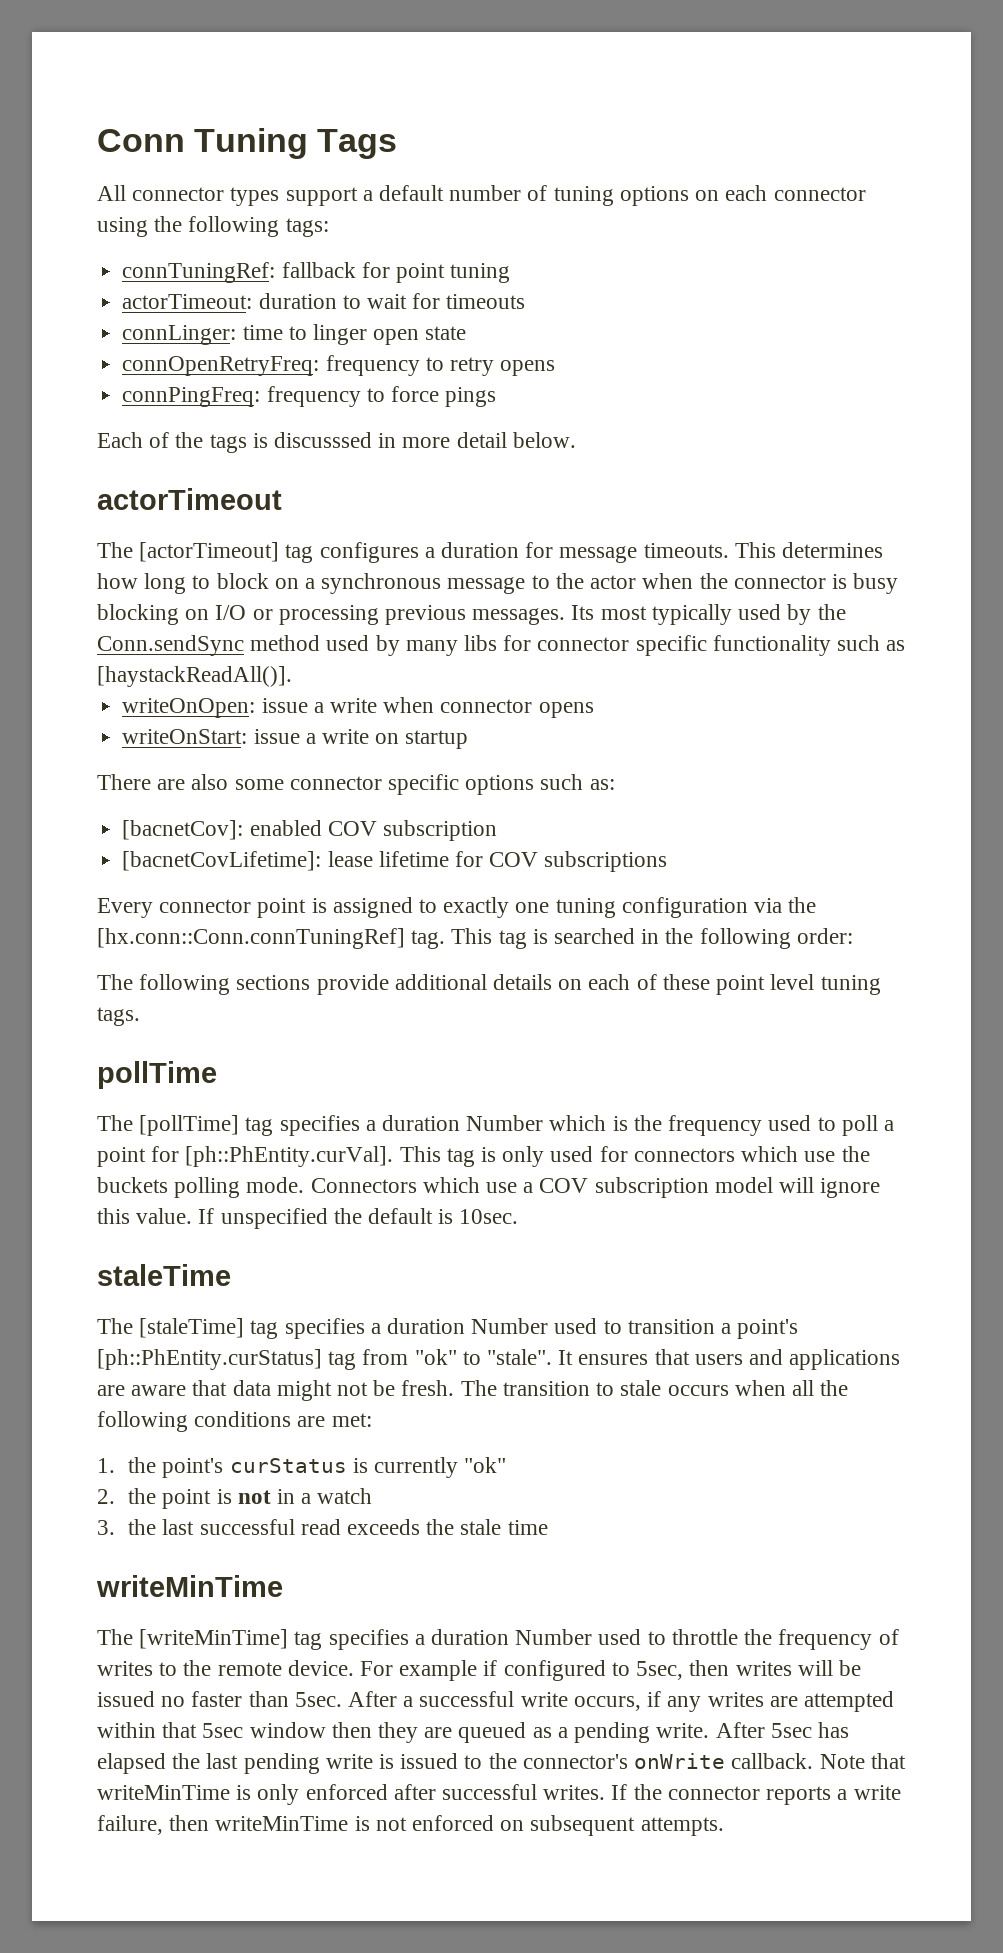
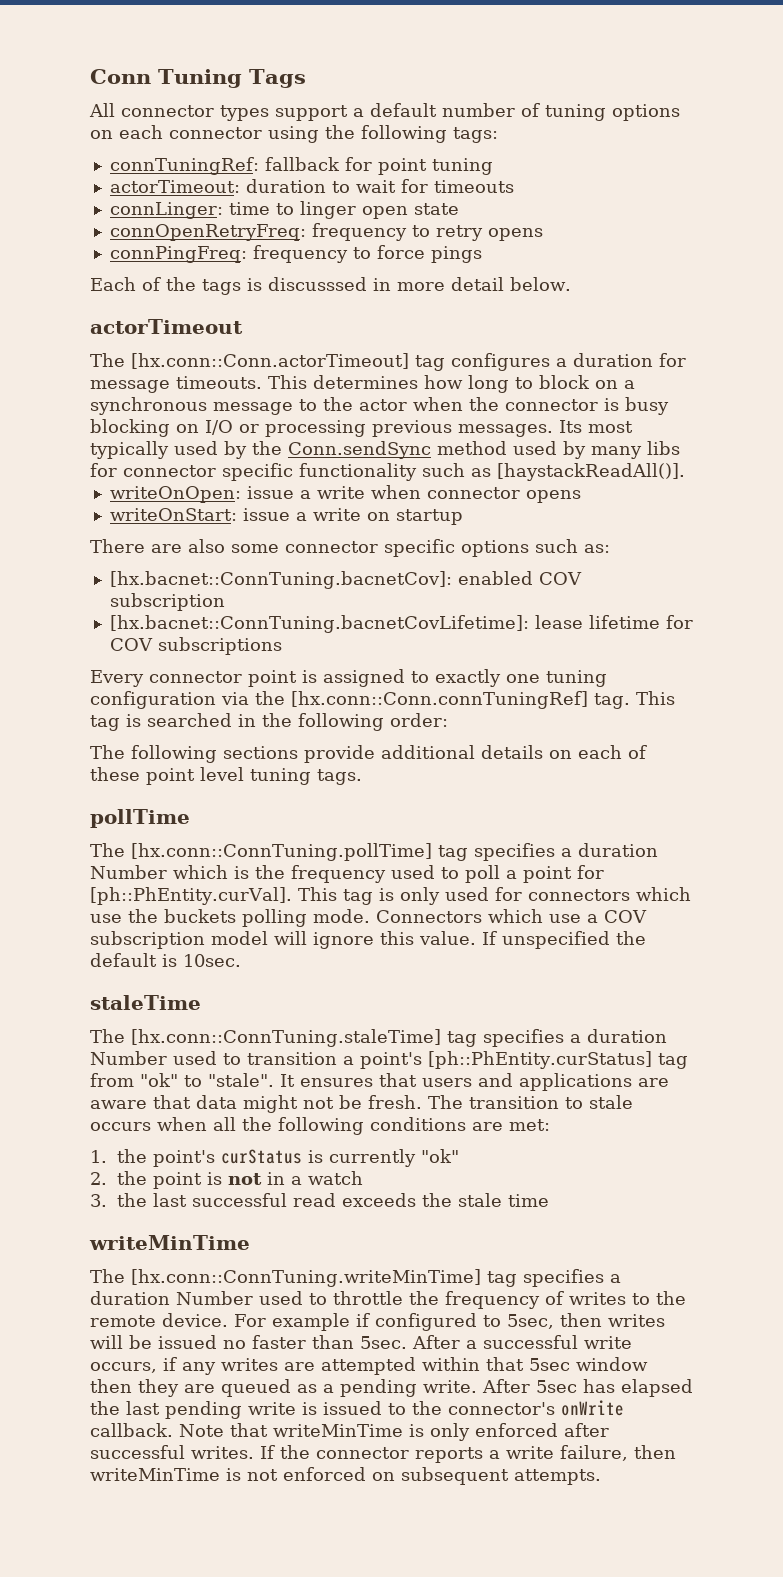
- The [actorTimeout] tag configures a duration for message timeouts.
+ The [hx.conn::Conn.actorTimeout] tag configures a duration for message timeouts.
- [bacnetCov]: enabled COV subscription
+ [hx.bacnet::ConnTuning.bacnetCov]: enabled COV subscription
- [bacnetCovLifetime]: lease lifetime for COV subscriptions
+ [hx.bacnet::ConnTuning.bacnetCovLifetime]: lease lifetime for COV subscriptions
- The [pollTime] tag specifies a duration Number which is the frequency used to poll a point for [ph::PhEntity.curVal]. This tag is only used for connectors which use the buckets polling mode.
+ The [hx.conn::ConnTuning.pollTime] tag specifies a duration Number which is the frequency used to poll a point for [ph::PhEntity.curVal]. This tag is only used for connectors which use the buckets polling mode.
- The [staleTime] tag specifies a duration Number used to transition a point's [ph::PhEntity.curStatus] tag from "ok" to "stale".
+ The [hx.conn::ConnTuning.staleTime] tag specifies a duration Number used to transition a point's [ph::PhEntity.curStatus] tag from "ok" to "stale".
- The [writeMinTime] tag specifies a duration Number used to throttle the frequency of writes to the remote device.
+ The [hx.conn::ConnTuning.writeMinTime] tag specifies a duration Number used to throttle the frequency of writes to the remote device.

